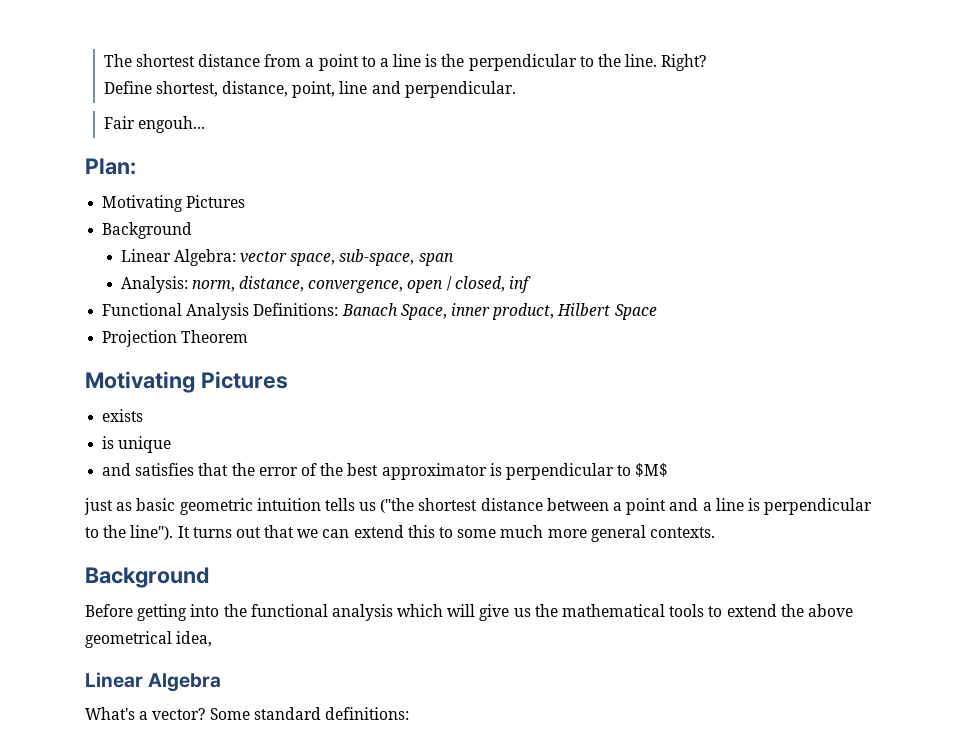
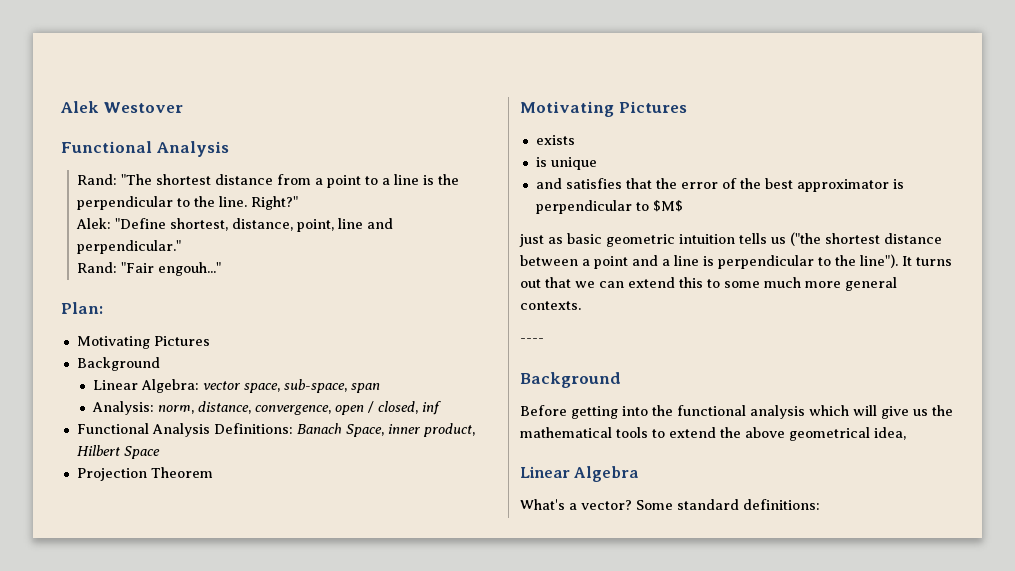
- The shortest distance from a point to a line is the perpendicular to the line.
+ Alek Westover
+ Functional Analysis
+ Rand: "The shortest distance from a point to a line is the perpendicular to the line.
- Right?
- Define shortest, distance, point, line and perpendicular.
- Fair engouh...
+ Right?"
+ Alek: "Define shortest, distance, point, line and perpendicular."
+ Rand: "Fair engouh..."
+ ----

